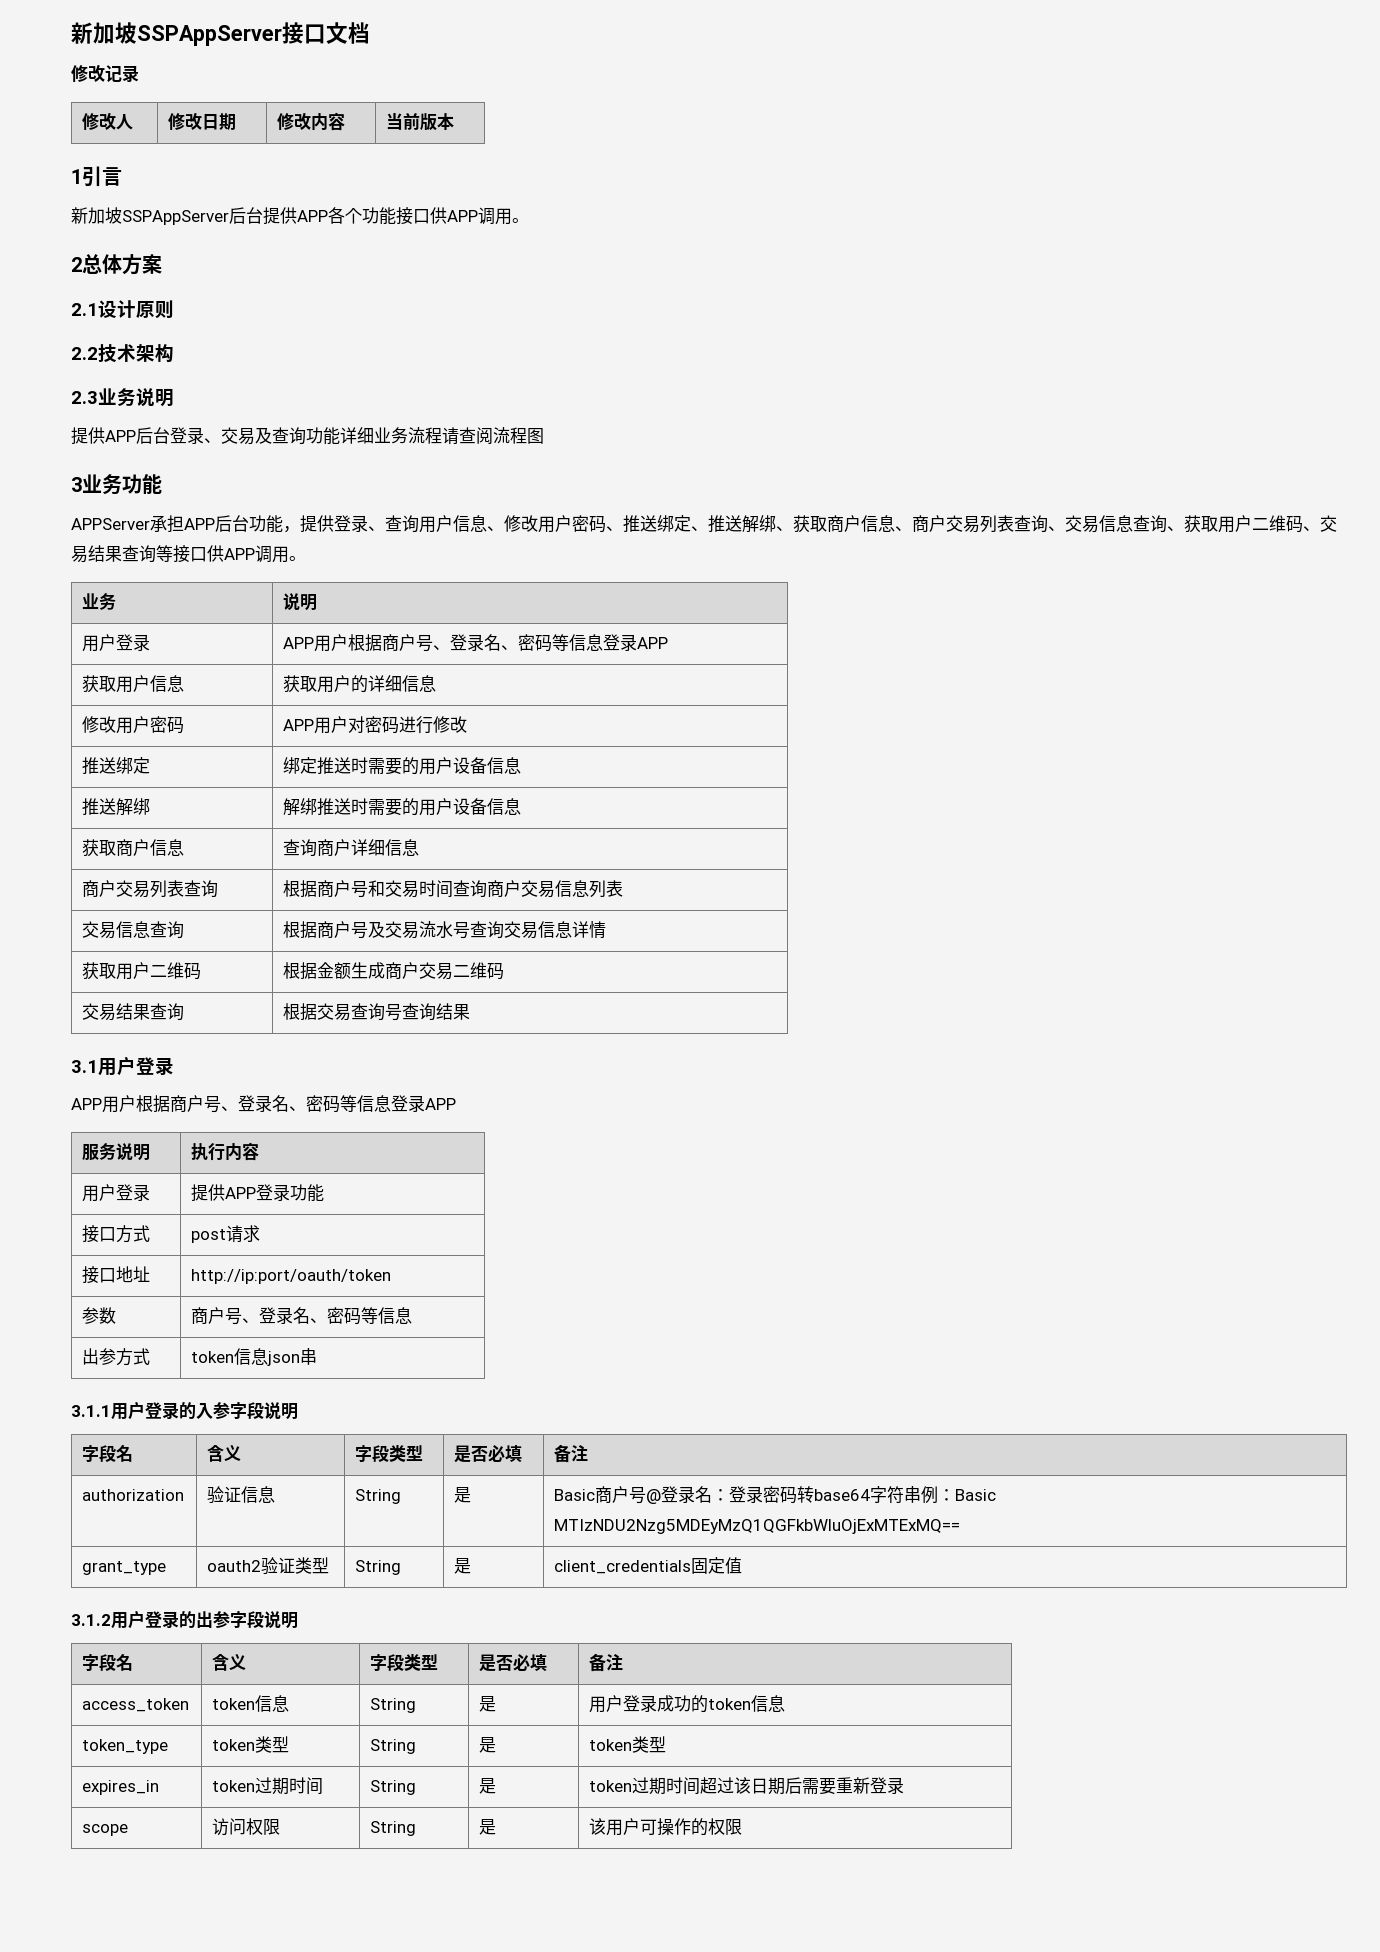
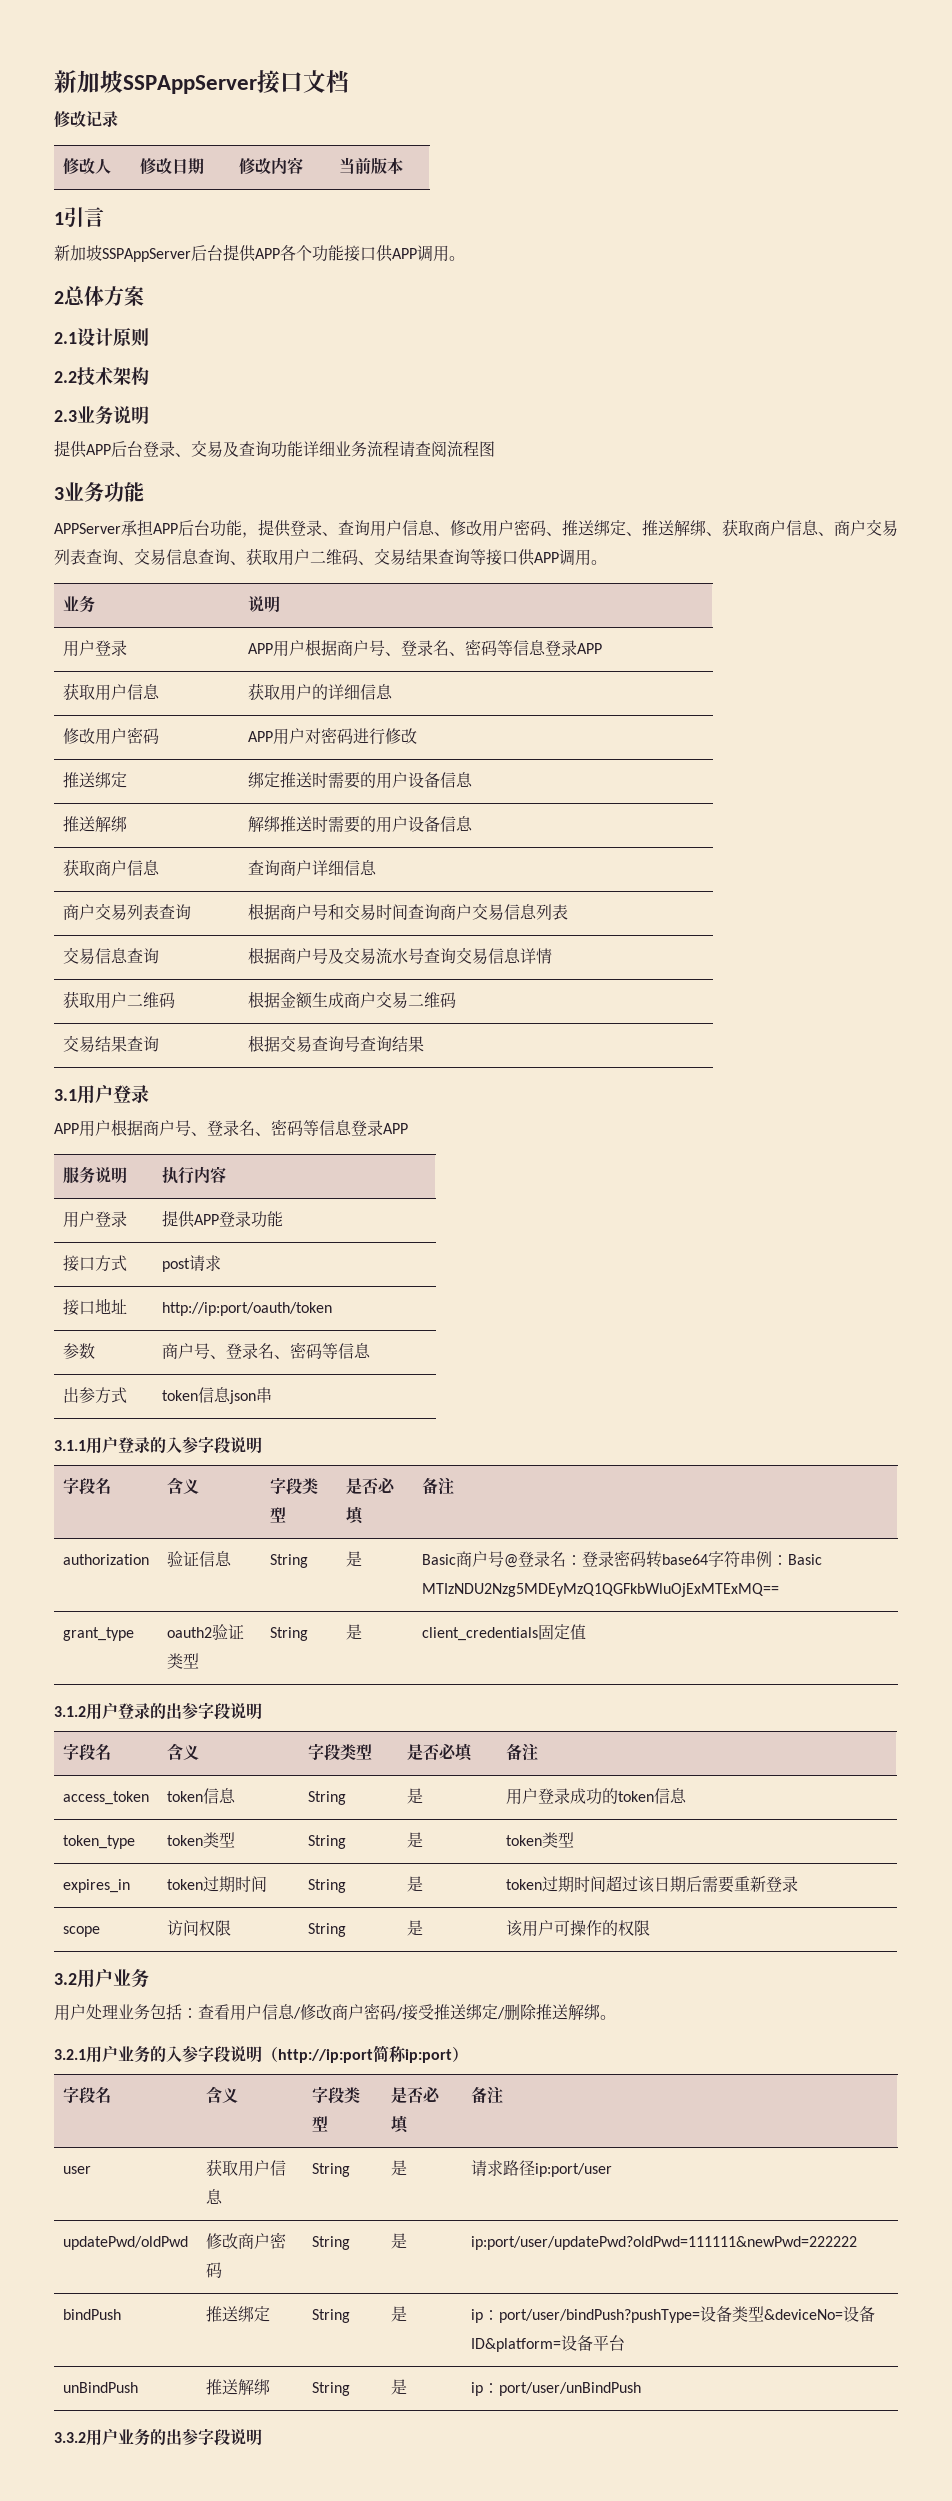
+ 3.2用户业务
+ 用户处理业务包括：查看用户信息/修改商户密码/接受推送绑定/删除推送解绑。
+ 3.2.1用户业务的入参字段说明（http://ip:port简称ip:port）
+ 字段名 | 含义 | 字段类型 | 是否必填 | 备注
+ user | 获取用户信息 | String | 是 | 请求路径ip:port/user
+ updatePwd/oldPwd | 修改商户密码 | String | 是 | ip:port/user/updatePwd?oldPwd=111111&newPwd=222222
+ bindPush | 推送绑定 | String | 是 | ip：port/user/bindPush?pushType=设备类型&deviceNo=设备ID&platform=设备平台
+ unBindPush | 推送解绑 | String | 是 | ip：port/user/unBindPush
+ 3.3.2用户业务的出参字段说明

